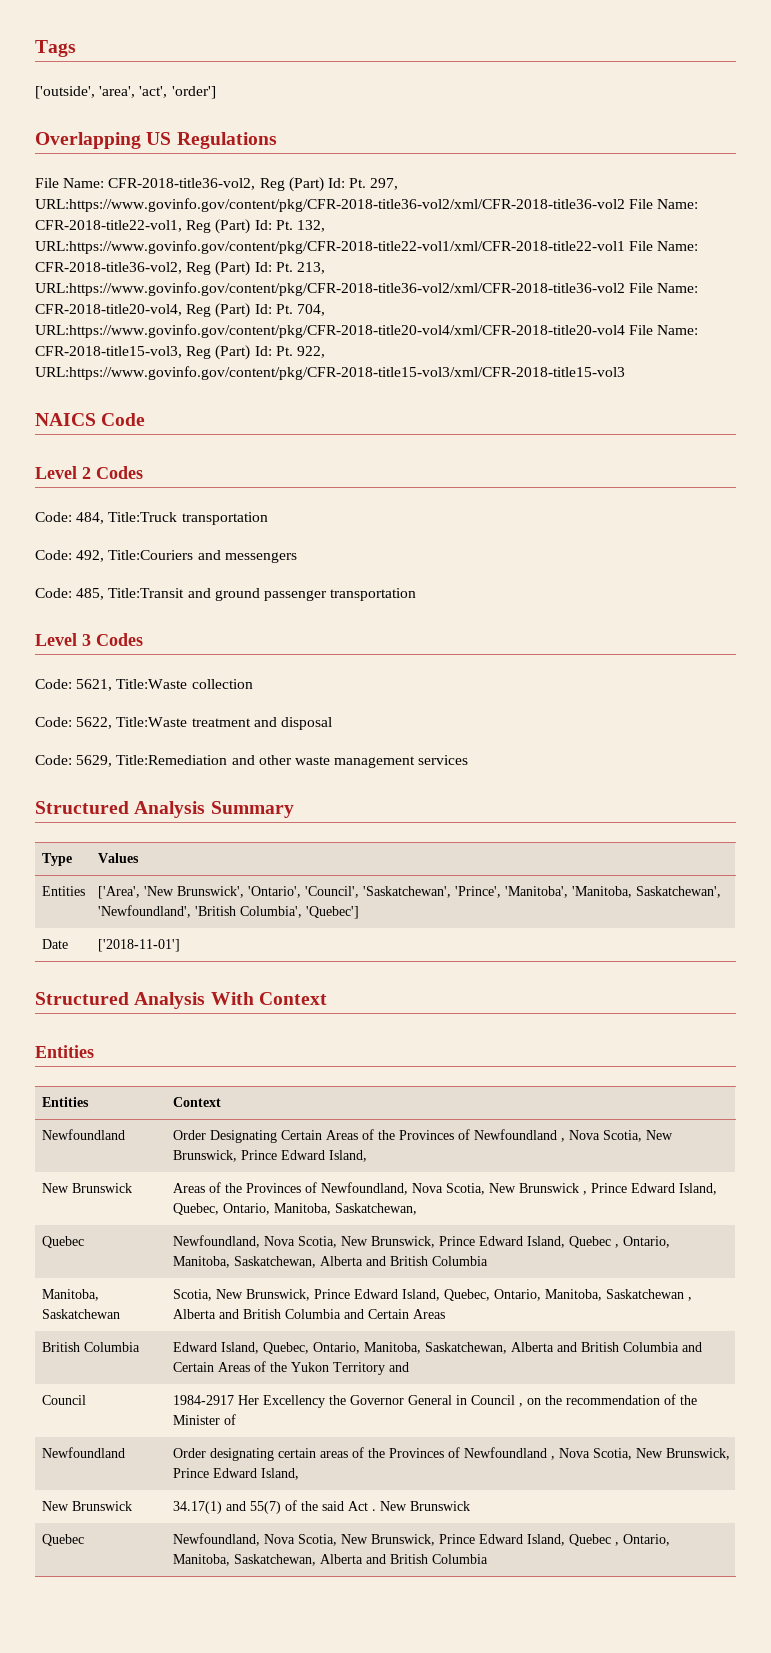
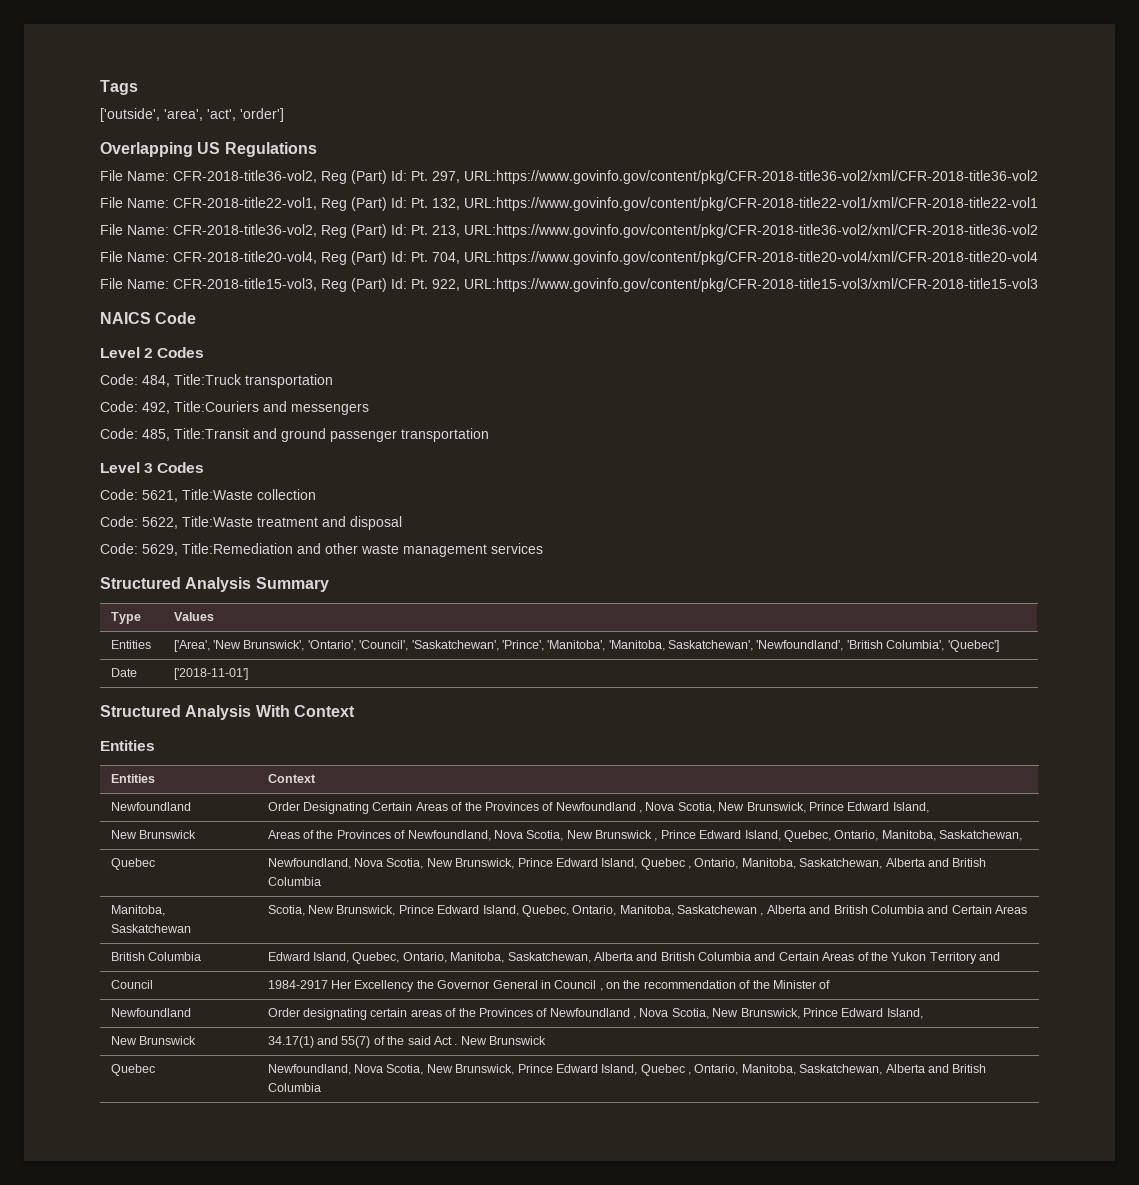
- File Name: CFR-2018-title36-vol2, Reg (Part) Id: Pt. 297, URL:https://www.govinfo.gov/content/pkg/CFR-2018-title36-vol2/xml/CFR-2018-title36-vol2 File Name: CFR-2018-title22-vol1, Reg (Part) Id: Pt. 132, URL:https://www.govinfo.gov/content/pkg/CFR-2018-title22-vol1/xml/CFR-2018-title22-vol1 File Name: CFR-2018-title36-vol2, Reg (Part) Id: Pt. 213, URL:https://www.govinfo.gov/content/pkg/CFR-2018-title36-vol2/xml/CFR-2018-title36-vol2 File Name: CFR-2018-title20-vol4, Reg (Part) Id: Pt. 704, URL:https://www.govinfo.gov/content/pkg/CFR-2018-title20-vol4/xml/CFR-2018-title20-vol4 File Name: CFR-2018-title15-vol3, Reg (Part) Id: Pt. 922, URL:https://www.govinfo.gov/content/pkg/CFR-2018-title15-vol3/xml/CFR-2018-title15-vol3
+ File Name: CFR-2018-title36-vol2, Reg (Part) Id: Pt. 297, URL:https://www.govinfo.gov/content/pkg/CFR-2018-title36-vol2/xml/CFR-2018-title36-vol2
+ File Name: CFR-2018-title22-vol1, Reg (Part) Id: Pt. 132, URL:https://www.govinfo.gov/content/pkg/CFR-2018-title22-vol1/xml/CFR-2018-title22-vol1
+ File Name: CFR-2018-title36-vol2, Reg (Part) Id: Pt. 213, URL:https://www.govinfo.gov/content/pkg/CFR-2018-title36-vol2/xml/CFR-2018-title36-vol2
+ File Name: CFR-2018-title20-vol4, Reg (Part) Id: Pt. 704, URL:https://www.govinfo.gov/content/pkg/CFR-2018-title20-vol4/xml/CFR-2018-title20-vol4
+ File Name: CFR-2018-title15-vol3, Reg (Part) Id: Pt. 922, URL:https://www.govinfo.gov/content/pkg/CFR-2018-title15-vol3/xml/CFR-2018-title15-vol3

